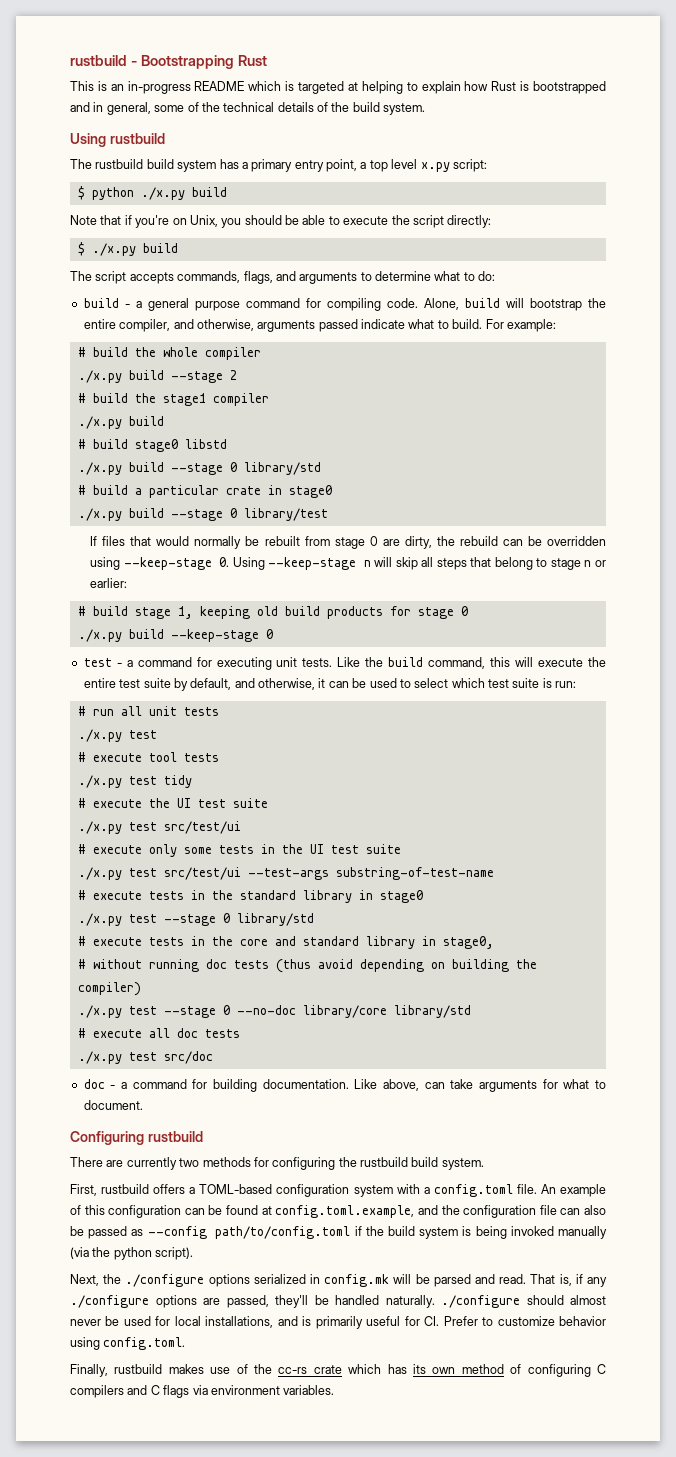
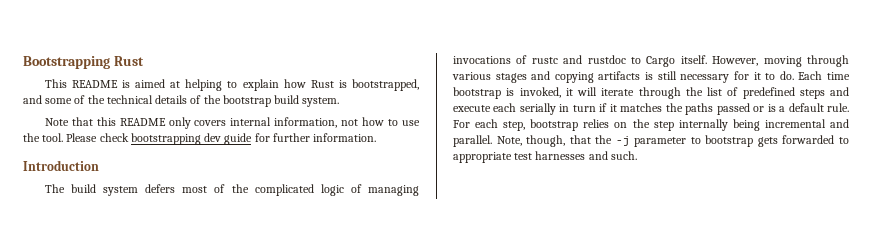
- rustbuild - Bootstrapping Rust
+ Bootstrapping Rust
- This is an in-progress README which is targeted at helping to explain how Rust is bootstrapped and in general, some of the technical details of the build system.
- Using rustbuild
- The rustbuild build system has a primary entry point, a top level x.py script:
- $ python ./x.py build
- Note that if you're on Unix, you should be able to execute the script directly:
- $ ./x.py build
- The script accepts commands, flags, and arguments to determine what to do:
- build - a general purpose command for compiling code. Alone, build will bootstrap the entire compiler, and otherwise, arguments passed indicate what to build. For example:
- # build the whole compiler
- ./x.py build --stage 2
- # build the stage1 compiler
- ./x.py build
- # build stage0 libstd
- ./x.py build --stage 0 library/std
- # build a particular crate in stage0
- ./x.py build --stage 0 library/test
- If files that would normally be rebuilt from stage 0 are dirty, the rebuild can be overridden using --keep-stage 0. Using --keep-stage n will skip all steps that belong to stage n or earlier:
- # build stage 1, keeping old build products for stage 0
- ./x.py build --keep-stage 0
- test - a command for executing unit tests. Like the build command, this will execute the entire test suite by default, and otherwise, it can be used to select which test suite is run:
- # run all unit tests
- ./x.py test
- # execute tool tests
- ./x.py test tidy
- # execute the UI test suite
- ./x.py test src/test/ui
- # execute only some tests in the UI test suite
- ./x.py test src/test/ui --test-args substring-of-test-name
- # execute tests in the standard library in stage0
- ./x.py test --stage 0 library/std
- # execute tests in the core and standard library in stage0,
- # without running doc tests (thus avoid depending on building the compiler)
- ./x.py test --stage 0 --no-doc library/core library/std
- # execute all doc tests
- ./x.py test src/doc
- doc - a command for building documentation. Like above, can take arguments for what to document.
- Configuring rustbuild
- There are currently two methods for configuring the rustbuild build system.
- First, rustbuild offers a TOML-based configuration system with a config.toml file. An example of this configuration can be found at config.toml.example, and the configuration file can also be passed as --config path/to/config.toml if the build system is being invoked manually (via the python script).
- Next, the ./configure options serialized in config.mk will be parsed and read. That is, if any ./configure options are passed, they'll be handled naturally. ./configure should almost never be used for local installations, and is primarily useful for CI. Prefer to customize behavior using config.toml.
- Finally, rustbuild makes use of the cc-rs crate which has its own method of configuring C compilers and C flags via environment variables.
+ This README is aimed at helping to explain how Rust is bootstrapped, and some of the technical details of the bootstrap build system.
+ Note that this README only covers internal information, not how to use the tool. Please check bootstrapping dev guide for further information.
+ Introduction
+ The build system defers most of the complicated logic of managing invocations of rustc and rustdoc to Cargo itself. However, moving through various stages and copying artifacts is still necessary for it to do. Each time bootstrap is invoked, it will iterate through the list of predefined steps and execute each serially in turn if it matches the paths passed or is a default rule. For each step, bootstrap relies on the step internally being incremental and parallel. Note, though, that the -j parameter to bootstrap gets forwarded to appropriate test harnesses and such.

